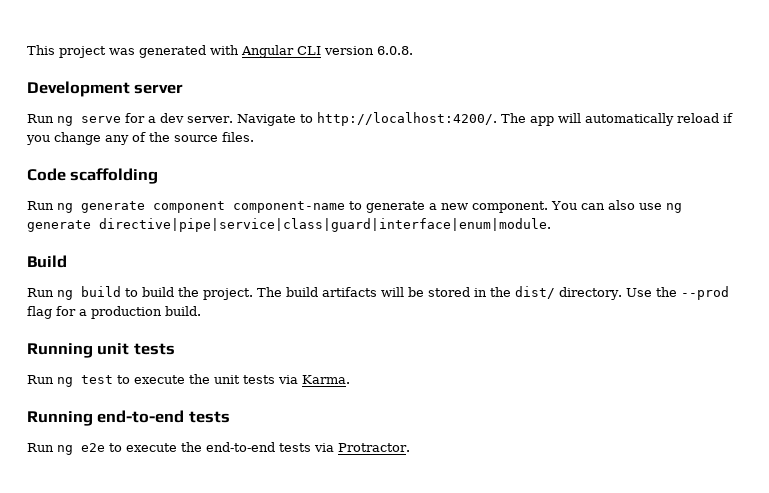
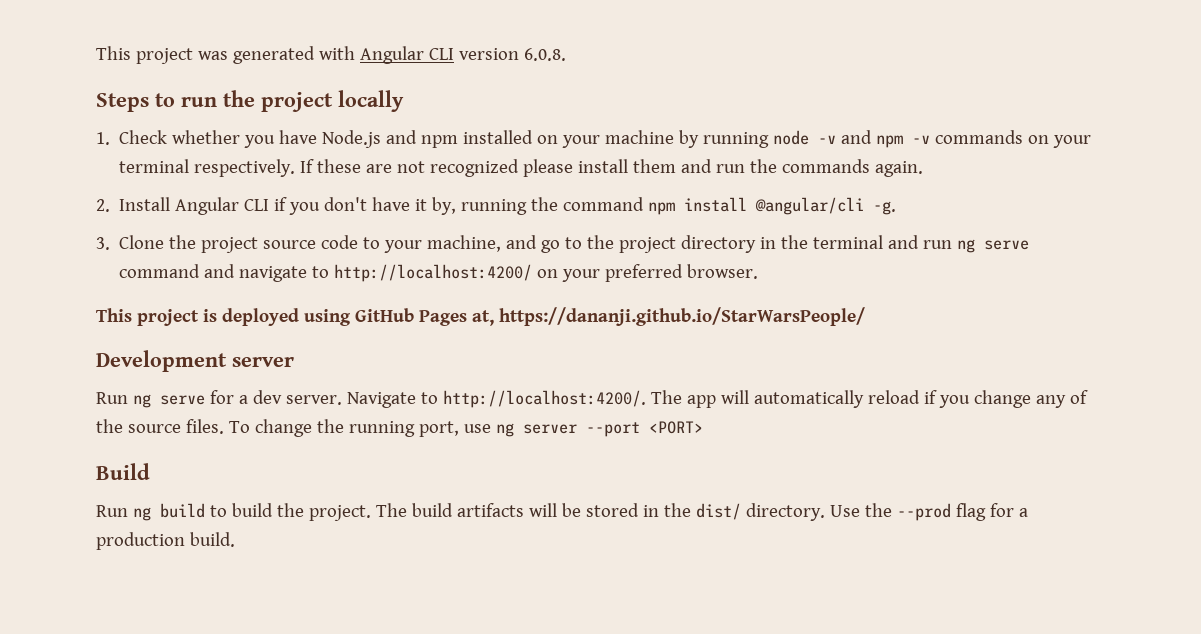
+ Steps to run the project locally
+ 1. Check whether you have Node.js and npm installed on your machine by running node -v and npm -v commands on your terminal respectively. If these are not recognized please install them and run the commands again.
+ 2. Install Angular CLI if you don't have it by, running the command npm install @angular/cli -g.
+ 3. Clone the project source code to your machine, and go to the project directory in the terminal and run ng serve command and navigate to http://localhost:4200/ on your preferred browser.
+ This project is deployed using GitHub Pages at, https://dananji.github.io/StarWarsPeople/
- The app will automatically reload if you change any of the source files.
- Code scaffolding
- Run ng generate component component-name to generate a new component. You can also use ng generate directive|pipe|service|class|guard|interface|enum|module.
+ The app will automatically reload if you change any of the source files. To change the running port, use ng server --port <PORT>
- Running unit tests
- Run ng test to execute the unit tests via Karma.
- Running end-to-end tests
- Run ng e2e to execute the end-to-end tests via Protractor.

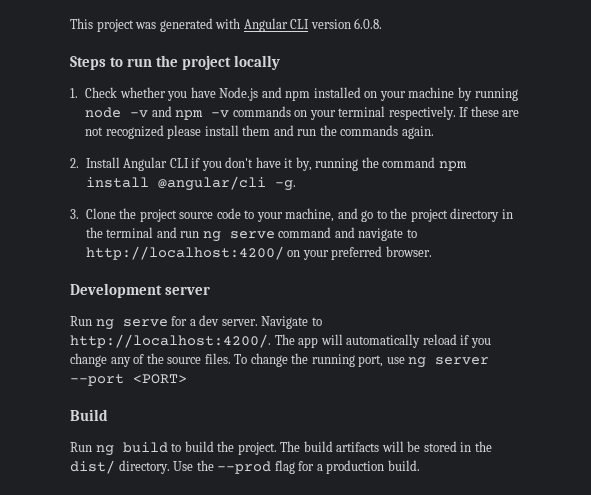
- This project is deployed using GitHub Pages at, https://dananji.github.io/StarWarsPeople/

